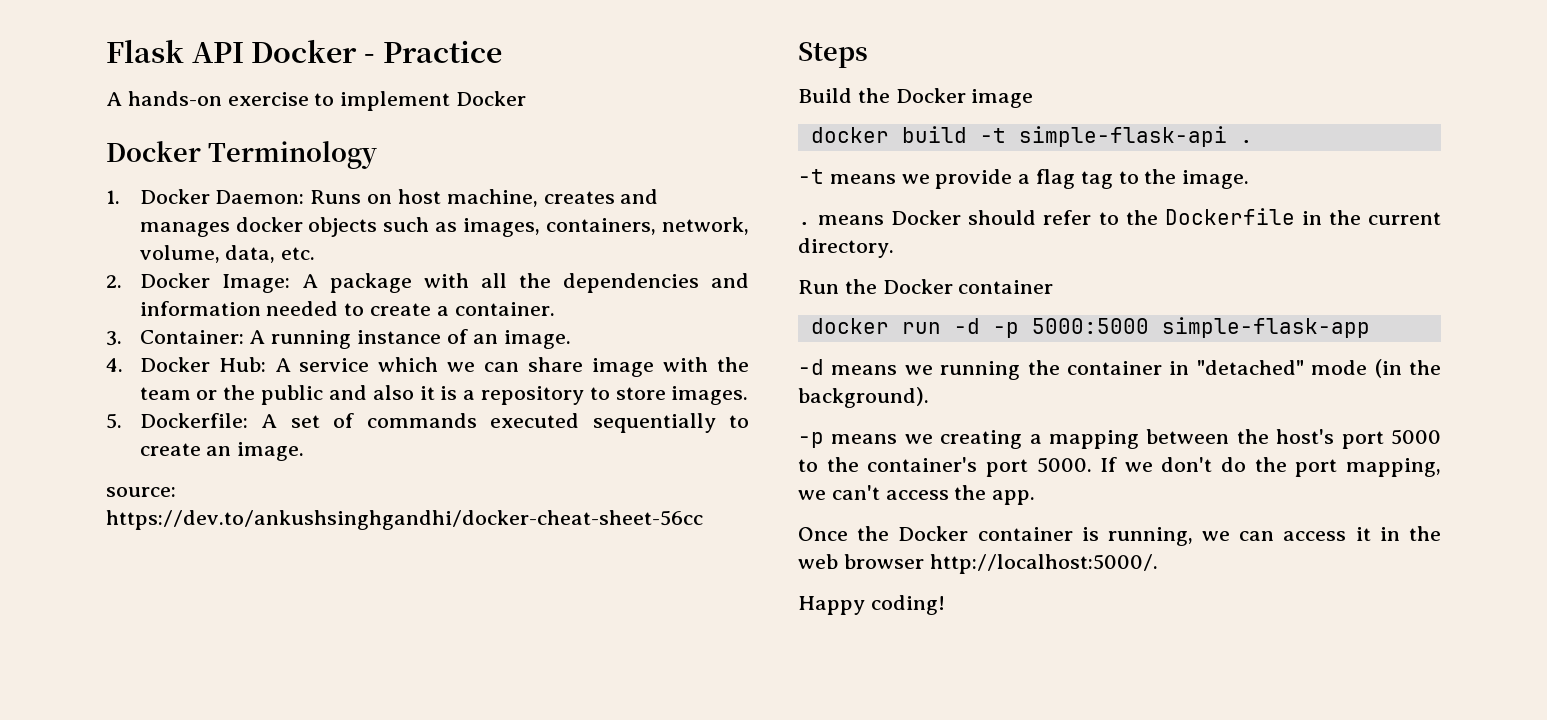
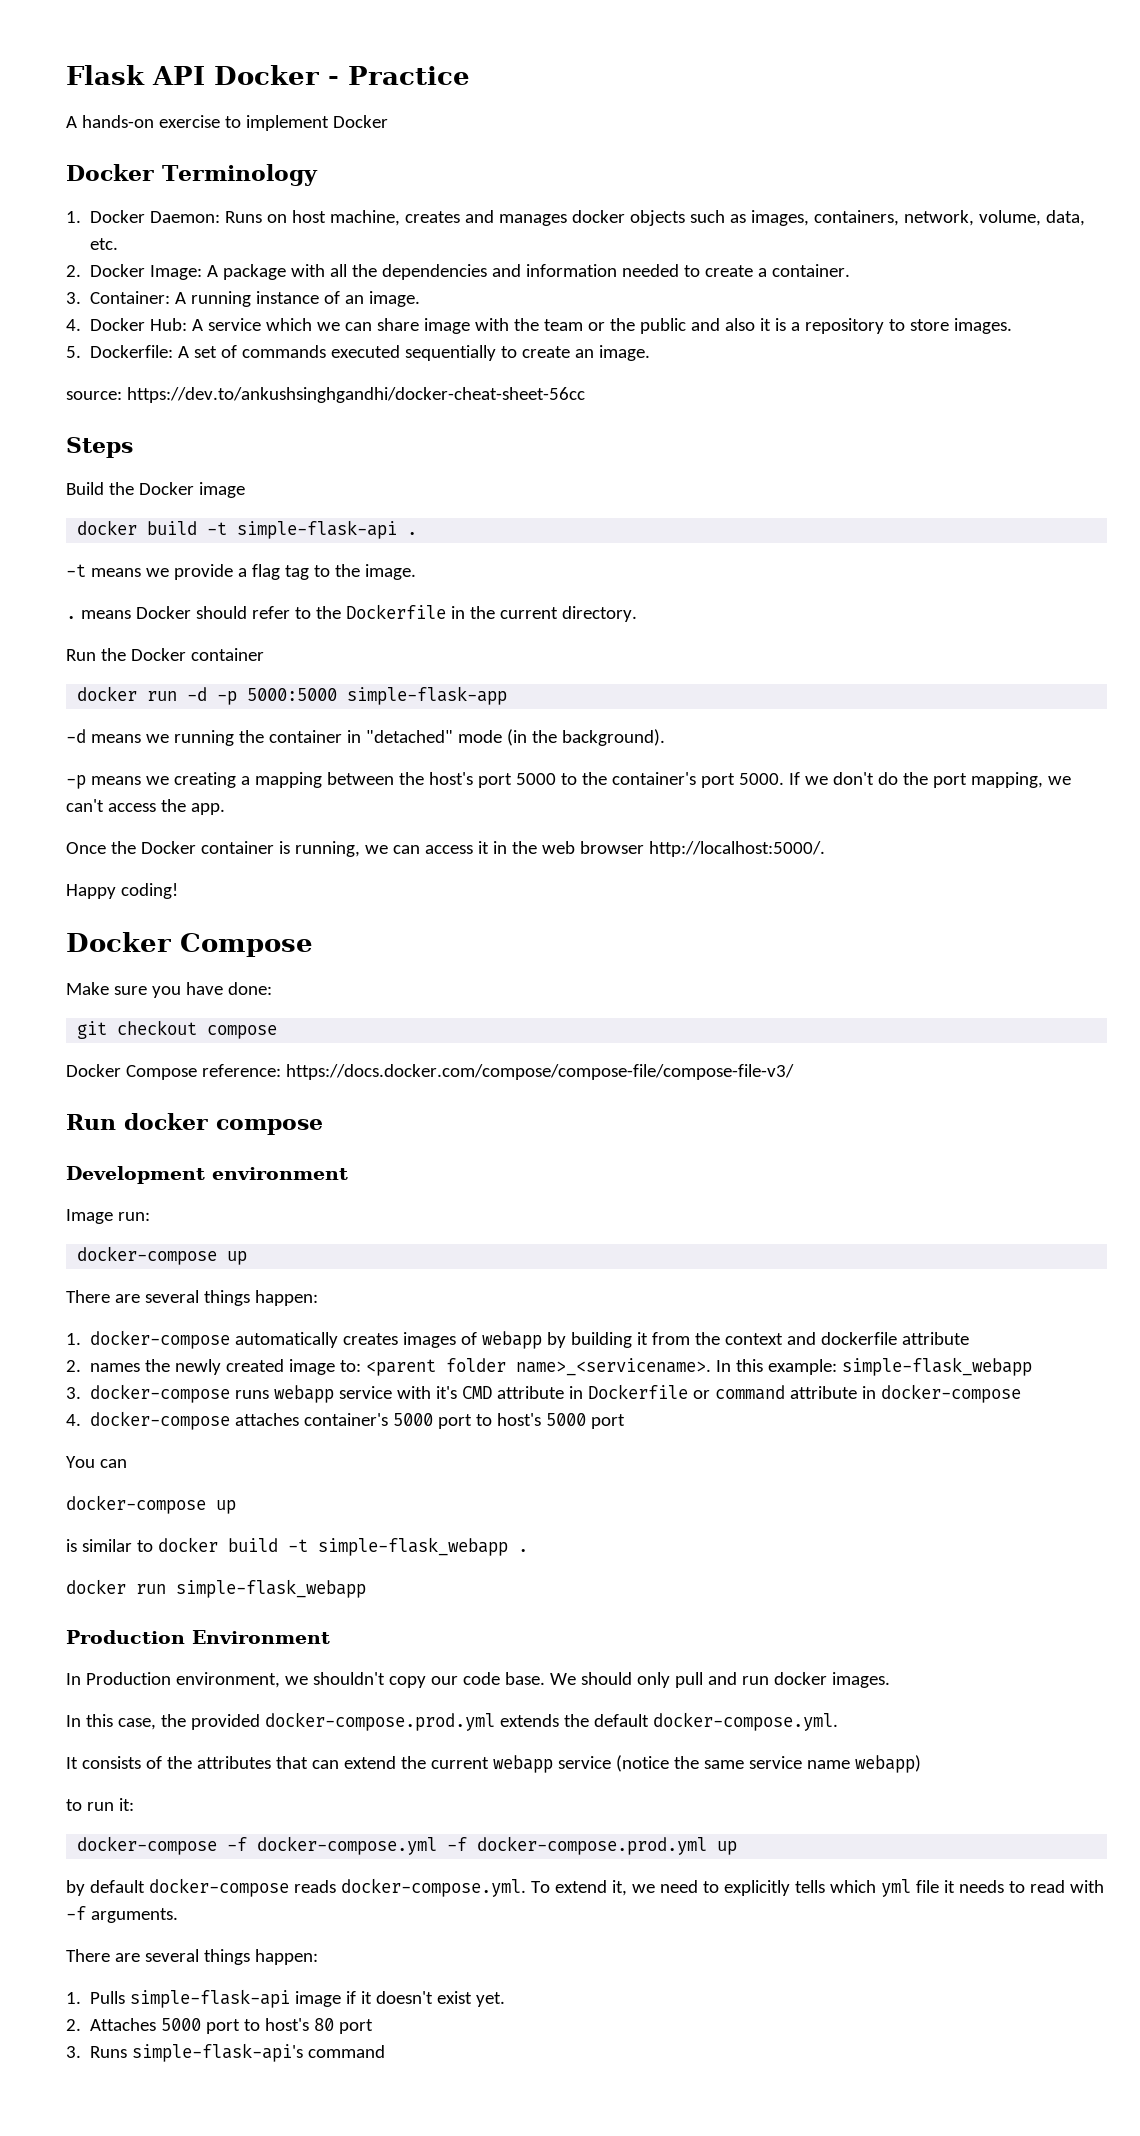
  Happy coding!
+ Docker Compose
+ Make sure you have done:
+ git checkout compose
+ Docker Compose reference: https://docs.docker.com/compose/compose-file/compose-file-v3/
+ Run docker compose
+ Development environment
+ Image run:
+ docker-compose up
+ There are several things happen:
+ 1. docker-compose automatically creates images of webapp by building it from the context and dockerfile attribute
+ 2. names the newly created image to: <parent folder name>_<servicename>. In this example: simple-flask_webapp
+ 3. docker-compose runs webapp service with it's CMD attribute in Dockerfile or command attribute in docker-compose
+ 4. docker-compose attaches container's 5000 port to host's 5000 port
+ You can
+ docker-compose up
+ is similar to docker build -t simple-flask_webapp .
+ docker run simple-flask_webapp
+ Production Environment
+ In Production environment, we shouldn't copy our code base. We should only pull and run docker images.
+ In this case, the provided docker-compose.prod.yml extends the default docker-compose.yml.
+ It consists of the attributes that can extend the current webapp service (notice the same service name webapp)
+ to run it:
+ docker-compose -f docker-compose.yml -f docker-compose.prod.yml up
+ by default docker-compose reads docker-compose.yml. To extend it, we need to explicitly tells which yml file it needs to read with -f arguments.
+ There are several things happen:
+ 1. Pulls simple-flask-api image if it doesn't exist yet.
+ 2. Attaches 5000 port to host's 80 port
+ 3. Runs simple-flask-api's command

